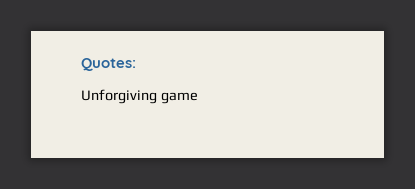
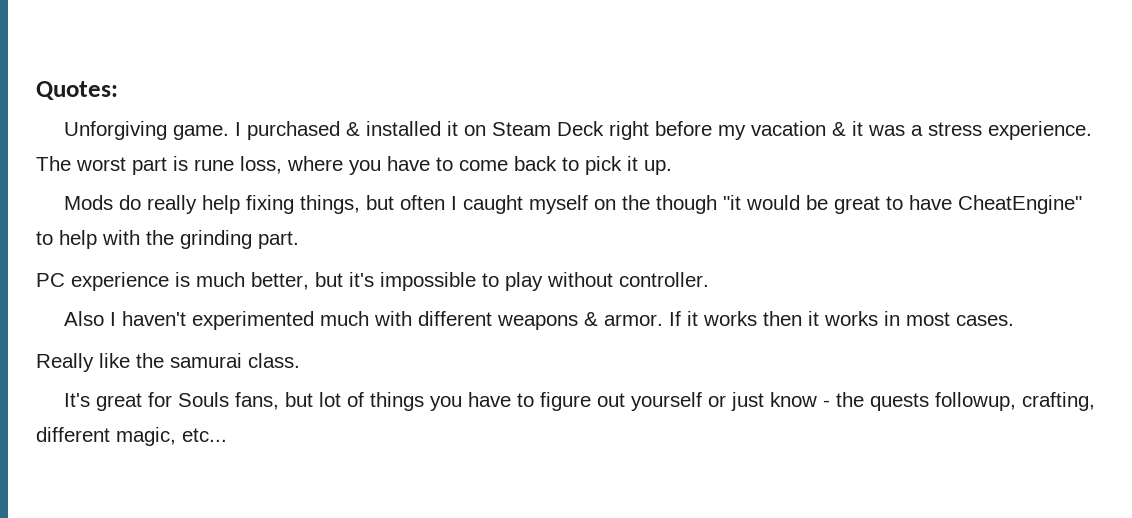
- Unforgiving game
+ Unforgiving game. I purchased & installed it on Steam Deck right before my vacation & it was a stress experience. The worst part is rune loss, where you have to come back to pick it up.
+ Mods do really help fixing things, but often I caught myself on the though "it would be great to have CheatEngine" to help with the grinding part.
+ PC experience is much better, but it's impossible to play without controller.
+ Also I haven't experimented much with different weapons & armor. If it works then it works in most cases.
+ Really like the samurai class.
+ It's great for Souls fans, but lot of things you have to figure out yourself or just know - the quests followup, crafting, different magic, etc...

